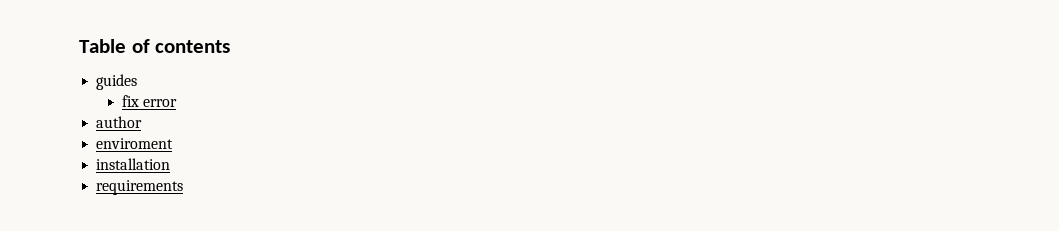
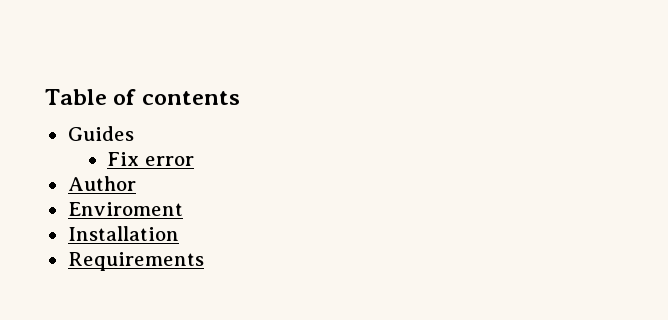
- guides
- fix error
+ Guides
+ Fix error
- author
- enviroment
- installation
- requirements
+ Author
+ Enviroment
+ Installation
+ Requirements

